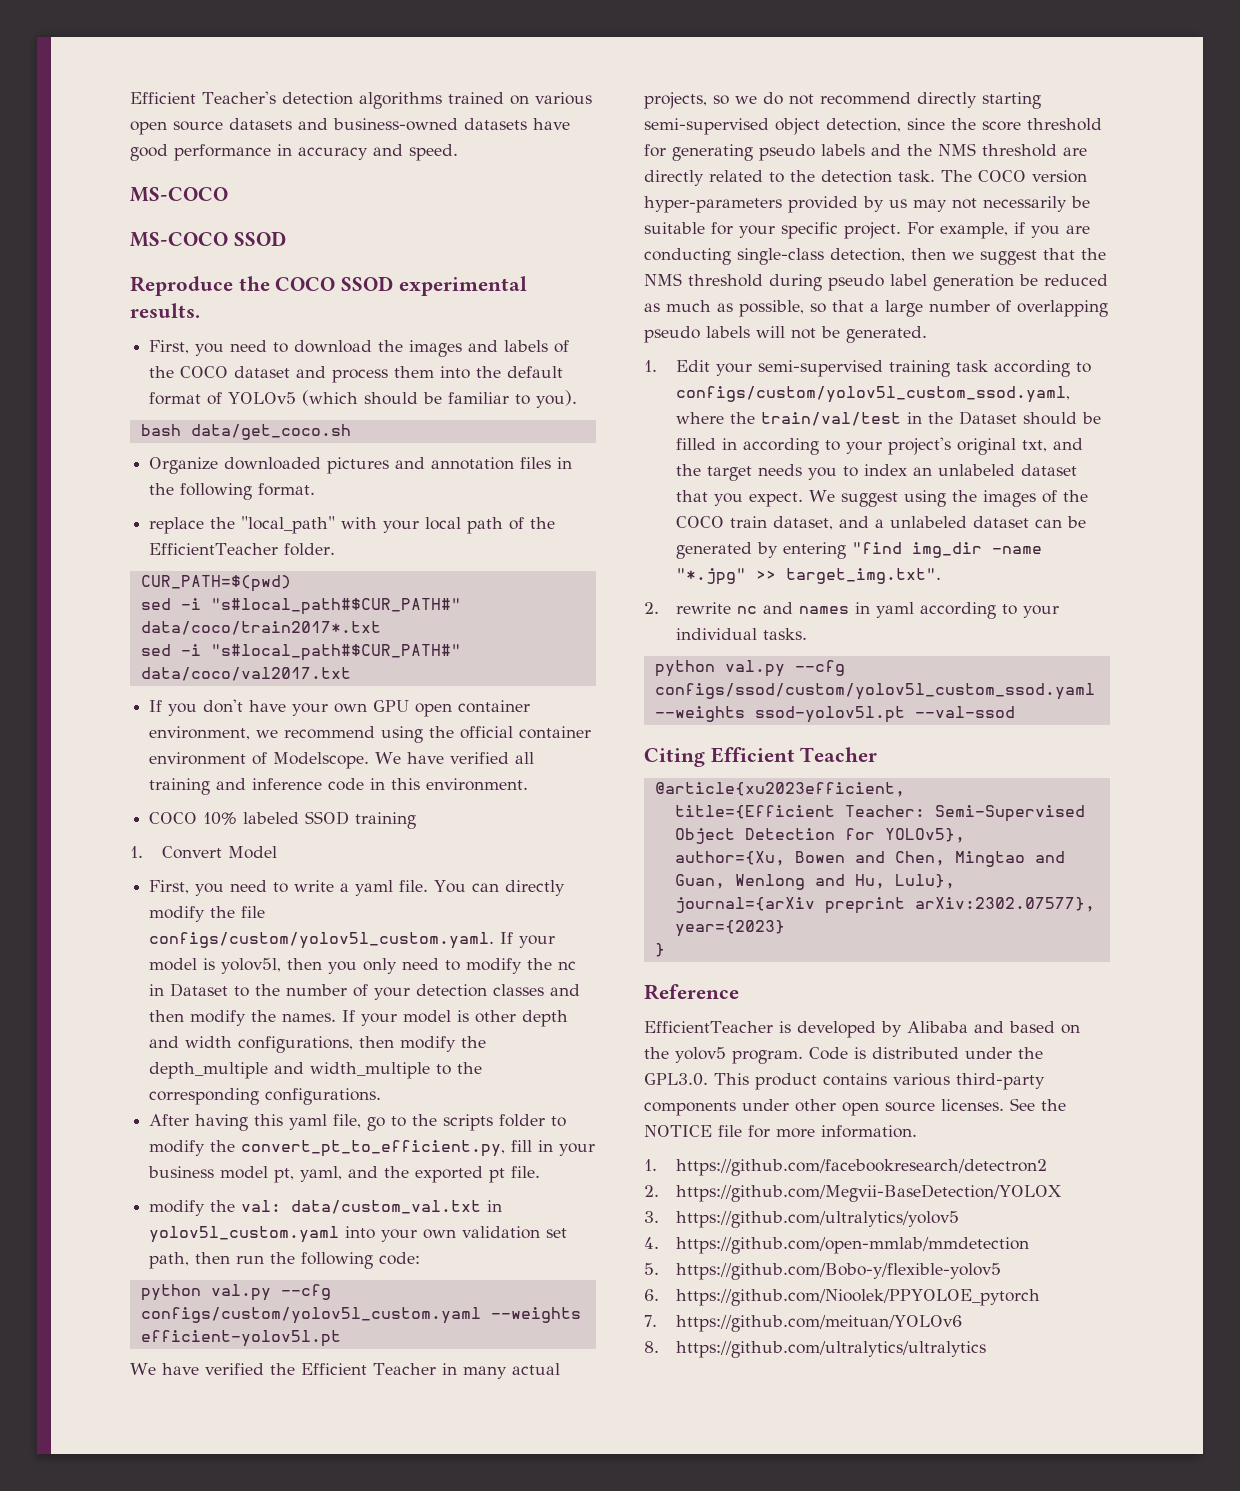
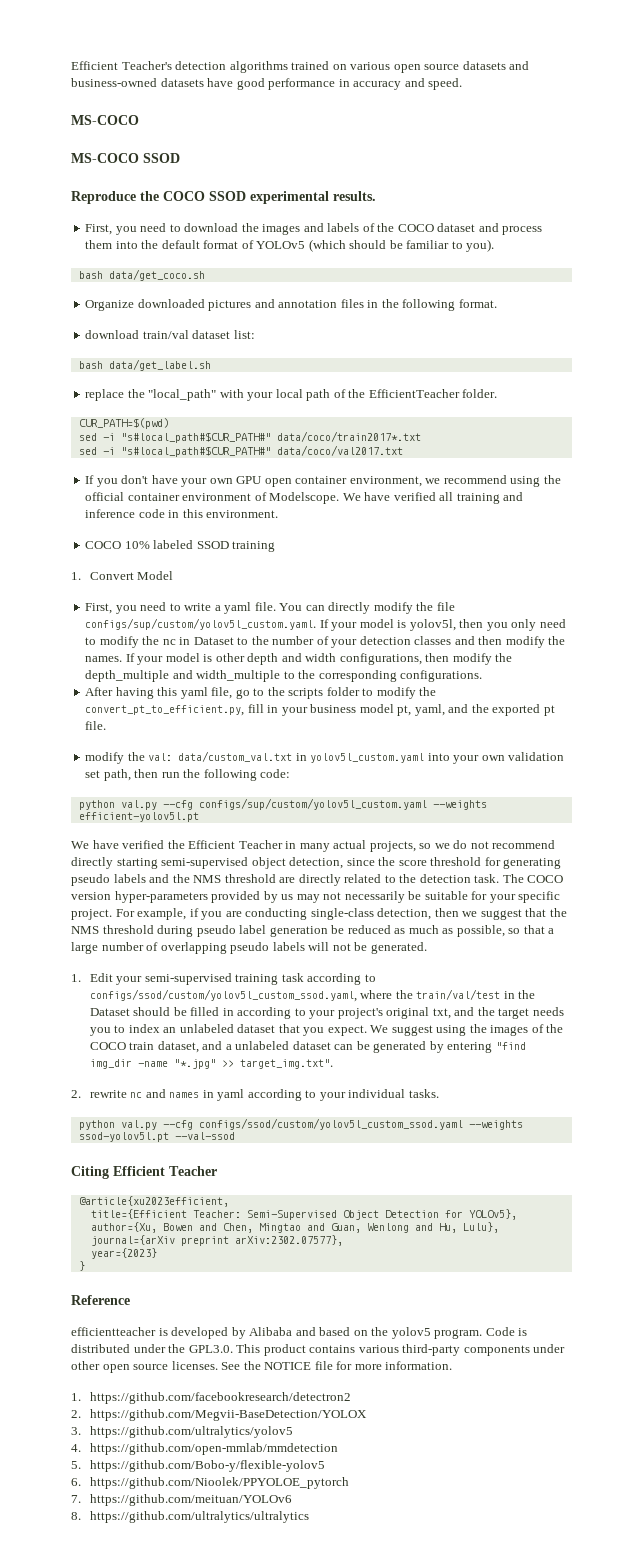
+ download train/val dataset list:
+ bash data/get_label.sh
- You can directly modify the file configs/custom/yolov5l_custom.yaml. If your model is yolov5l, then you only need to modify the nc in Dataset to the number of your detection classes and then modify the names.
+ You can directly modify the file configs/sup/custom/yolov5l_custom.yaml. If your model is yolov5l, then you only need to modify the nc in Dataset to the number of your detection classes and then modify the names.
- python val.py --cfg configs/custom/yolov5l_custom.yaml --weights efficient-yolov5l.pt
+ python val.py --cfg configs/sup/custom/yolov5l_custom.yaml --weights efficient-yolov5l.pt
- 1. Edit your semi-supervised training task according to configs/custom/yolov5l_custom_ssod.yaml, where the train/val/test in the Dataset should be filled in according to your project's original txt, and the target needs you to index an unlabeled dataset that you expect.
+ 1. Edit your semi-supervised training task according to configs/ssod/custom/yolov5l_custom_ssod.yaml, where the train/val/test in the Dataset should be filled in according to your project's original txt, and the target needs you to index an unlabeled dataset that you expect.
- EfficientTeacher is developed by Alibaba and based on the yolov5 program.
+ efficientteacher is developed by Alibaba and based on the yolov5 program.

